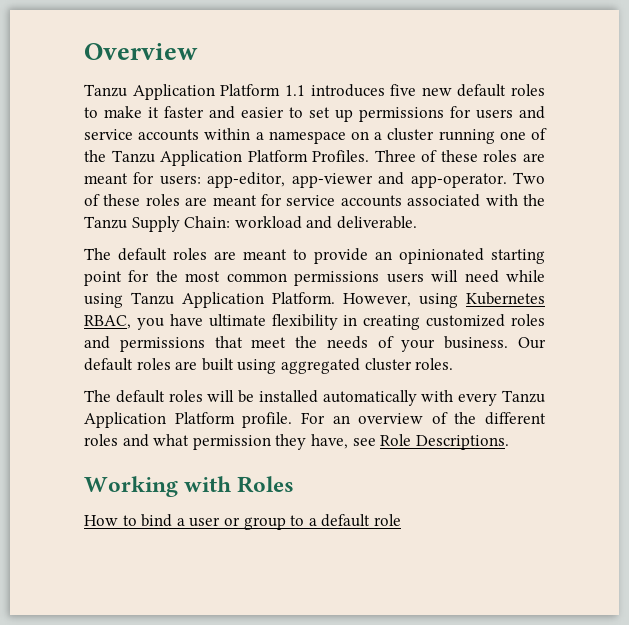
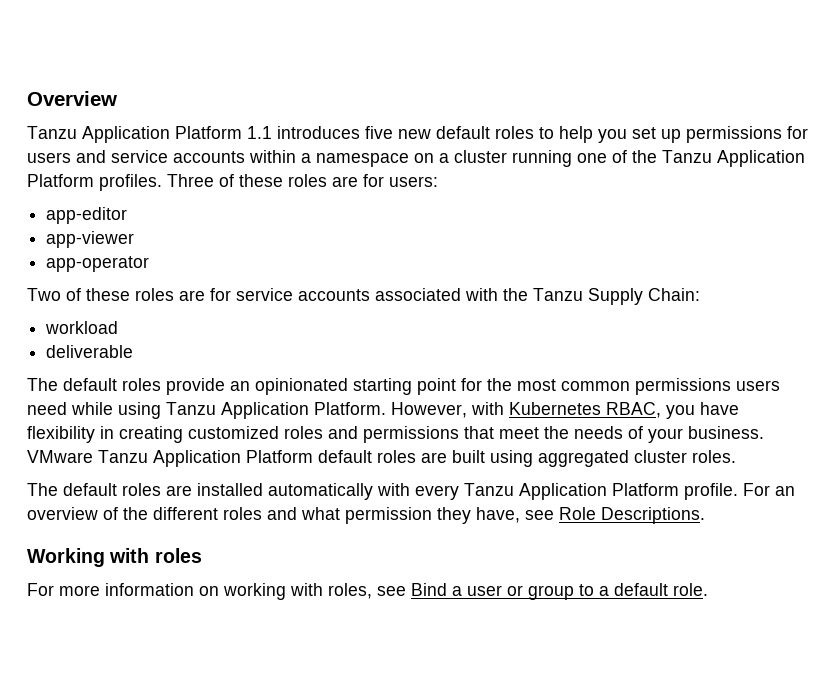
- Tanzu Application Platform 1.1 introduces five new default roles to make it faster and easier to set up permissions for users and service accounts within a namespace on a cluster running one of the Tanzu Application Platform Profiles.
+ Tanzu Application Platform 1.1 introduces five new default roles to help you set up permissions for users and service accounts within a namespace on a cluster running one of the Tanzu Application Platform profiles.
- Three of these roles are meant for users: app-editor, app-viewer and app-operator. Two of these roles are meant for service accounts associated with the Tanzu Supply Chain: workload and deliverable.
- The default roles are meant to provide an opinionated starting point for the most common permissions users will need while using Tanzu Application Platform.
+ Three of these roles are for users:
+ app-editor
+ app-viewer
+ app-operator
+ Two of these roles are for service accounts associated with the Tanzu Supply Chain:
+ workload
+ deliverable
+ The default roles provide an opinionated starting point for the most common permissions users need while using Tanzu Application Platform.
- However, using Kubernetes RBAC, you have ultimate flexibility in creating customized roles and permissions that meet the needs of your business.
+ However, with Kubernetes RBAC, you have flexibility in creating customized roles and permissions that meet the needs of your business.
- Our default roles are built using aggregated cluster roles.
+ VMware Tanzu Application Platform default roles are built using aggregated cluster roles.
- The default roles will be installed automatically with every Tanzu Application Platform profile.
+ The default roles are installed automatically with every Tanzu Application Platform profile.
- Working with Roles
- How to bind a user or group to a default role
+ Working with roles
+ For more information on working with roles, see Bind a user or group to a default role.

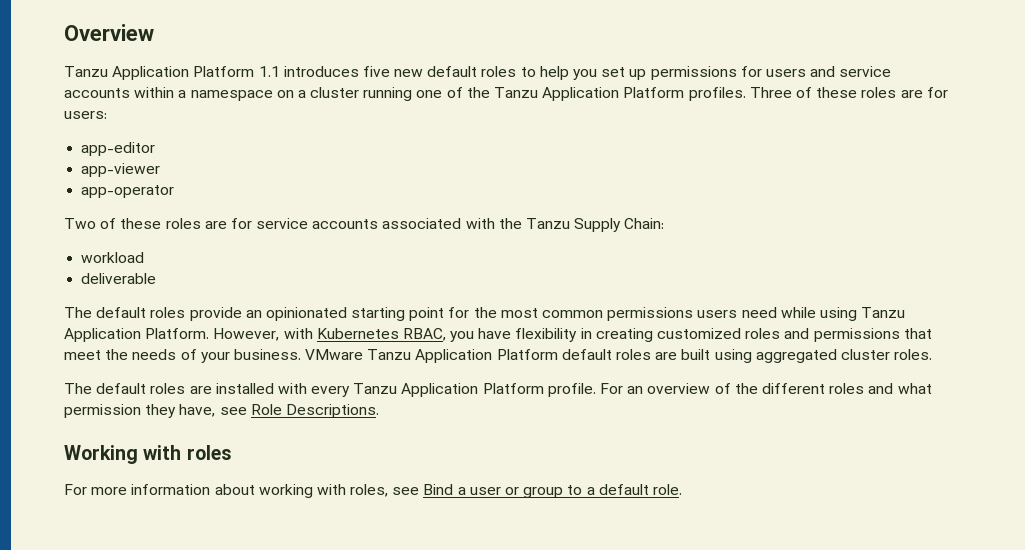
- The default roles are installed automatically with every Tanzu Application Platform profile.
+ The default roles are installed with every Tanzu Application Platform profile.
- For more information on working with roles, see Bind a user or group to a default role.
+ For more information about working with roles, see Bind a user or group to a default role.

